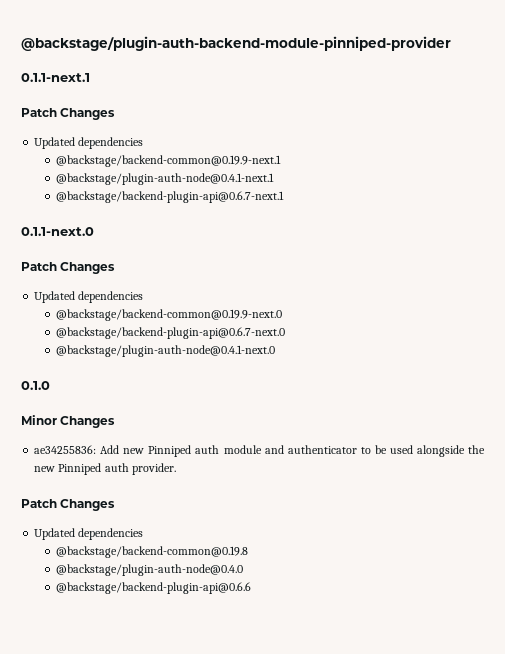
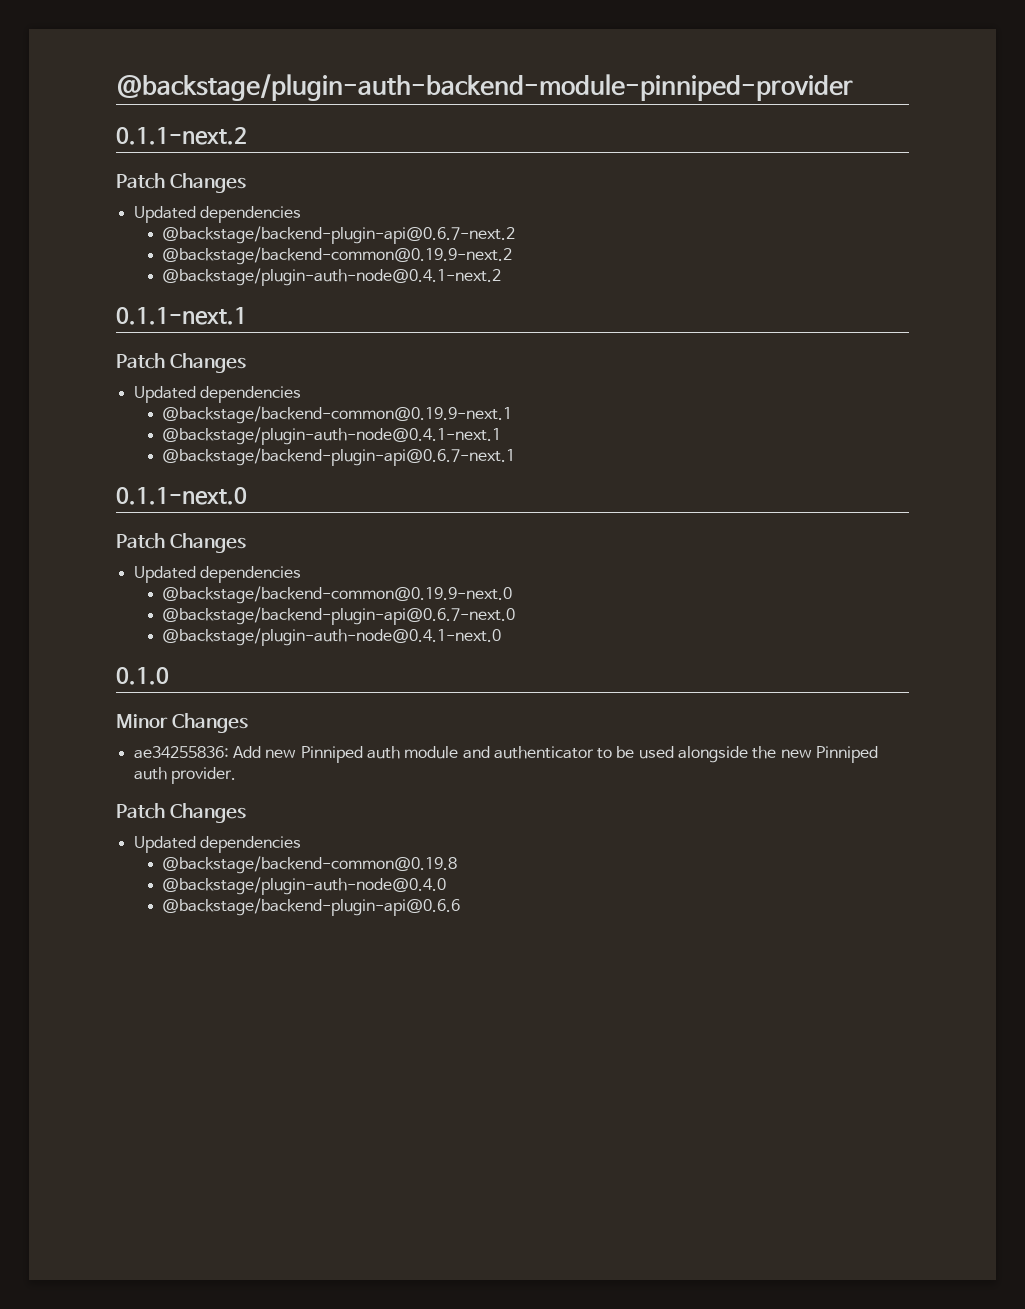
+ 0.1.1-next.2
+ Patch Changes
+ Updated dependencies
+ @backstage/backend-plugin-api@0.6.7-next.2
+ @backstage/backend-common@0.19.9-next.2
+ @backstage/plugin-auth-node@0.4.1-next.2

